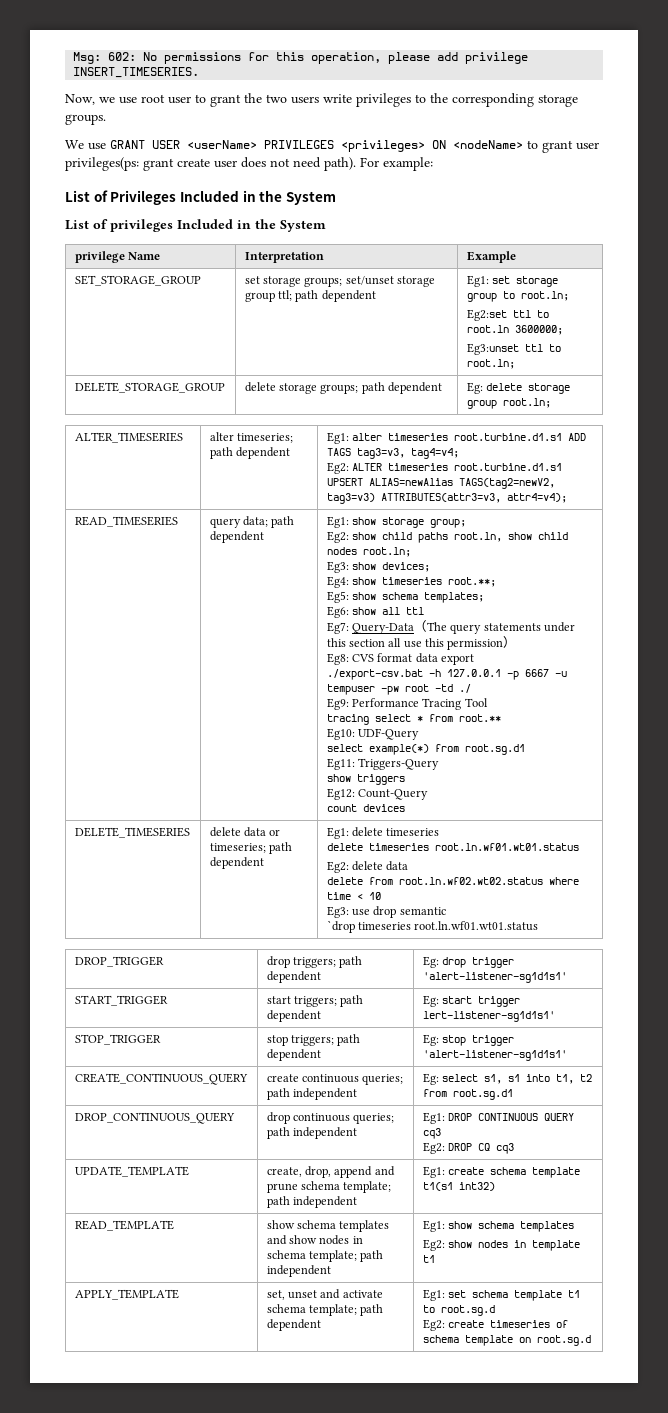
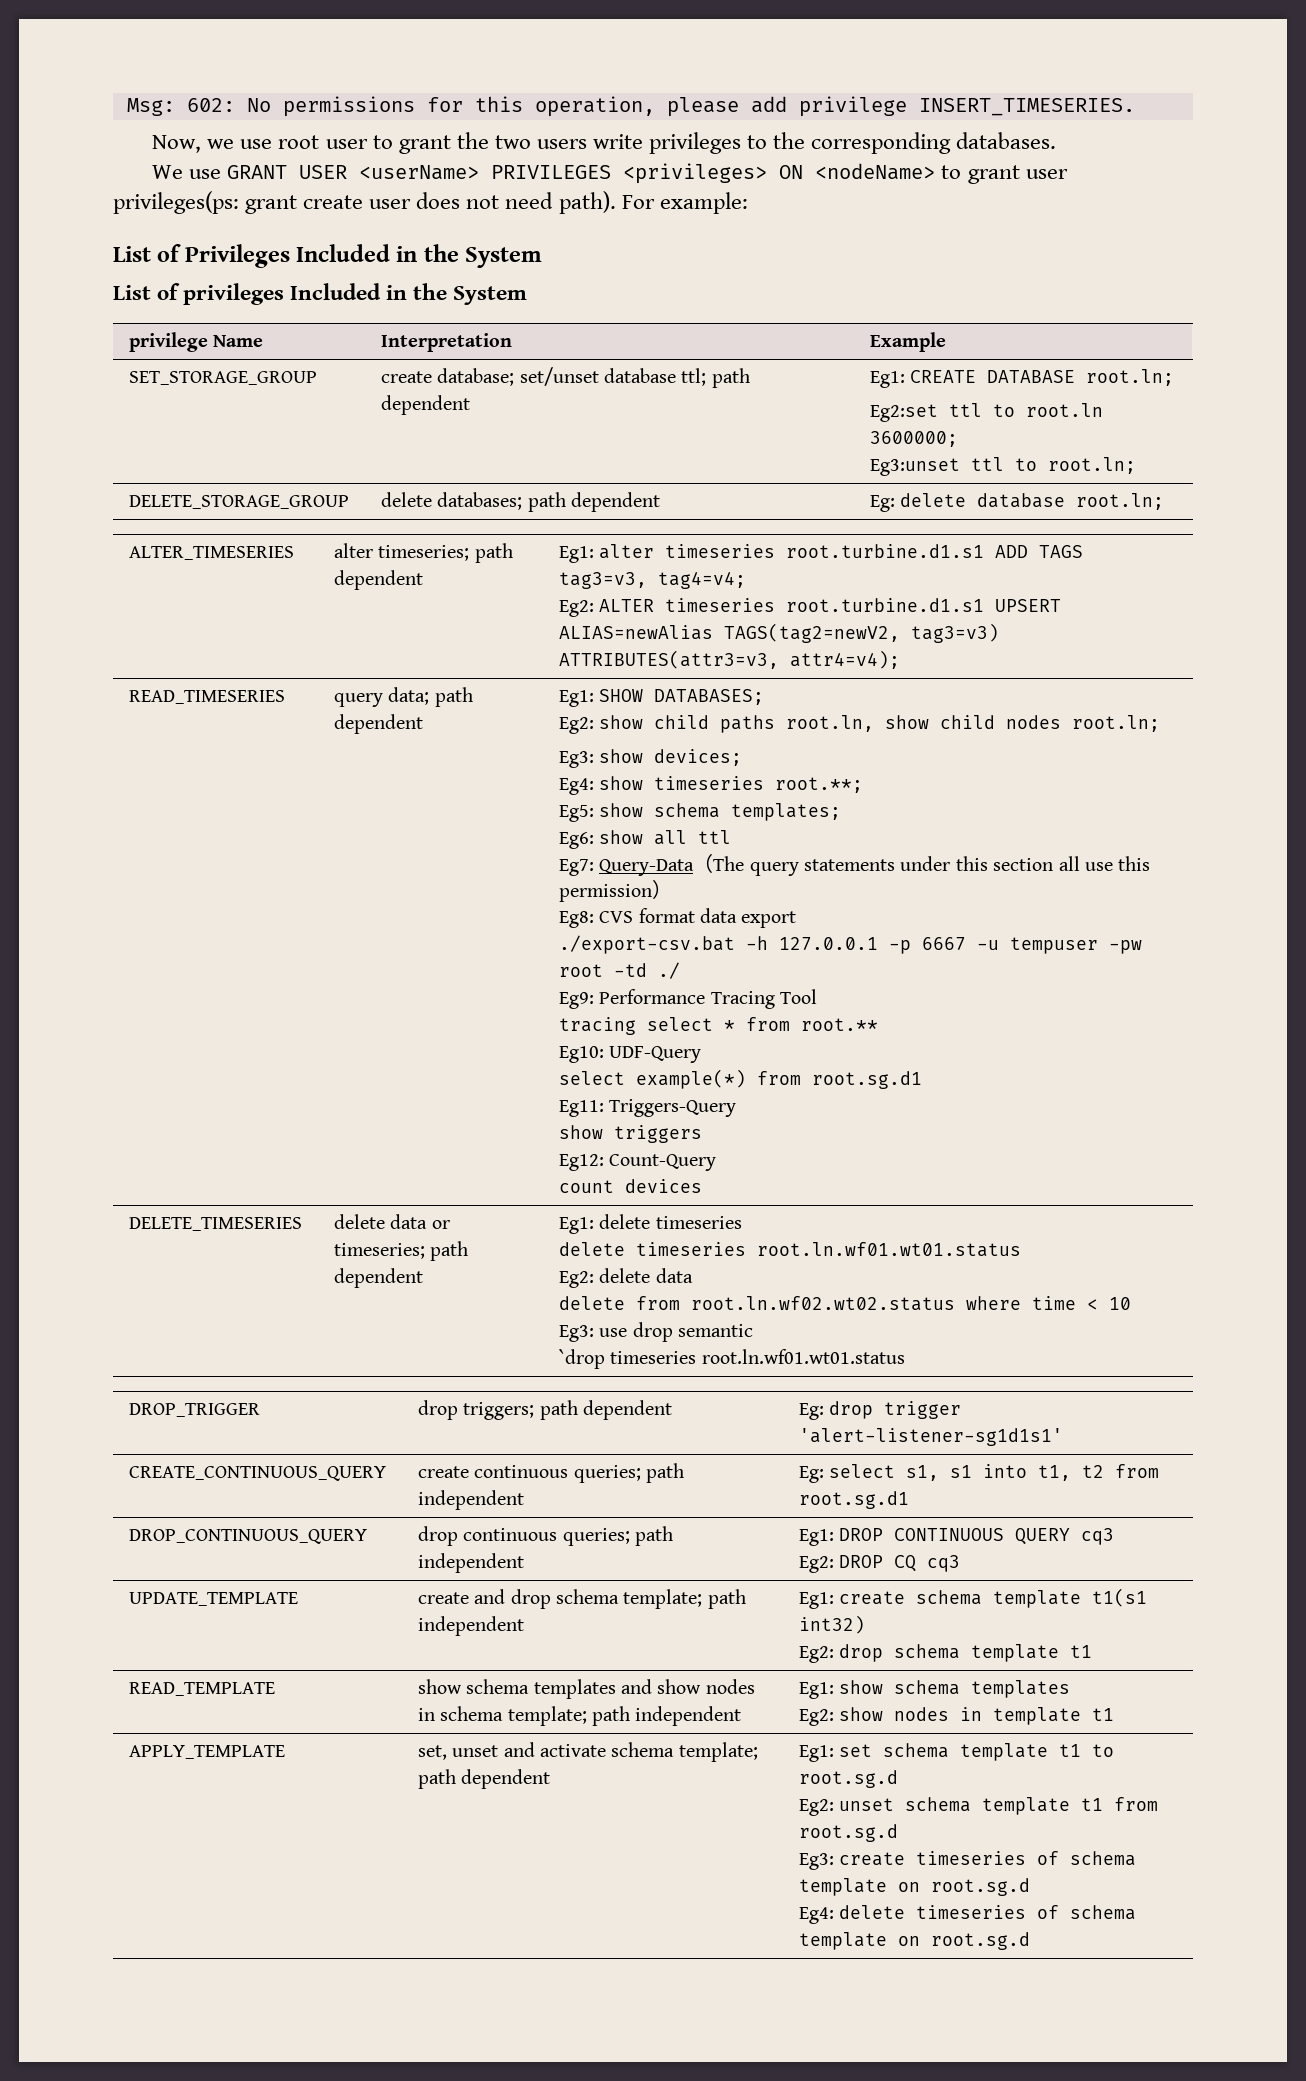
- Now, we use root user to grant the two users write privileges to the corresponding storage groups.
+ Now, we use root user to grant the two users write privileges to the corresponding databases.
- SET_STORAGE_GROUP | set storage groups; set/unset storage group ttl; path dependent | Eg1: set storage group to root.ln;
+ SET_STORAGE_GROUP | create database; set/unset database ttl; path dependent | Eg1: CREATE DATABASE root.ln;
- DELETE_STORAGE_GROUP | delete storage groups; path dependent | Eg: delete storage group root.ln;
+ DELETE_STORAGE_GROUP | delete databases; path dependent | Eg: delete database root.ln;
- Eg1: show storage group;
+ Eg1: SHOW DATABASES;
- START_TRIGGER | start triggers; path dependent | Eg: start trigger lert-listener-sg1d1s1'
- STOP_TRIGGER | stop triggers; path dependent | Eg: stop trigger 'alert-listener-sg1d1s1'
- UPDATE_TEMPLATE | create, drop, append and prune schema template; path independent | Eg1: create schema template t1(s1 int32)
+ UPDATE_TEMPLATE | create and drop schema template; path independent | Eg1: create schema template t1(s1 int32)
+ Eg2: drop schema template t1
  APPLY_TEMPLATE | set, unset and activate schema template; path dependent | Eg1: set schema template t1 to root.sg.d
- Eg2: create timeseries of schema template on root.sg.d
+ Eg2: unset schema template t1 from root.sg.d
+ Eg3: create timeseries of schema template on root.sg.d
+ Eg4: delete timeseries of schema template on root.sg.d

